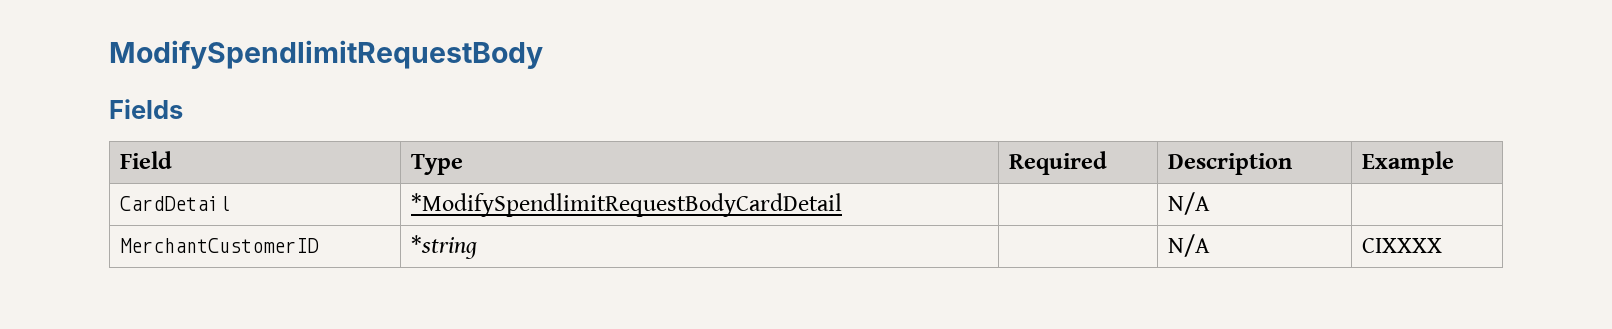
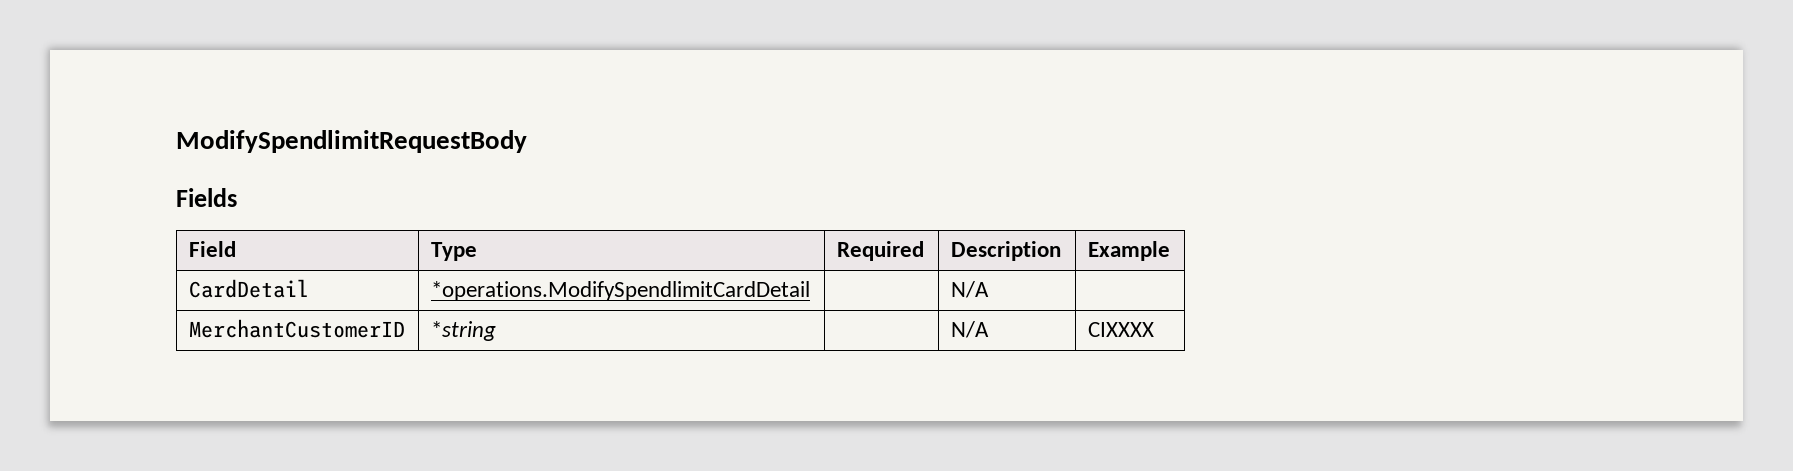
- CardDetail | *ModifySpendlimitRequestBodyCardDetail | | N/A |
+ CardDetail | *operations.ModifySpendlimitCardDetail | | N/A |

